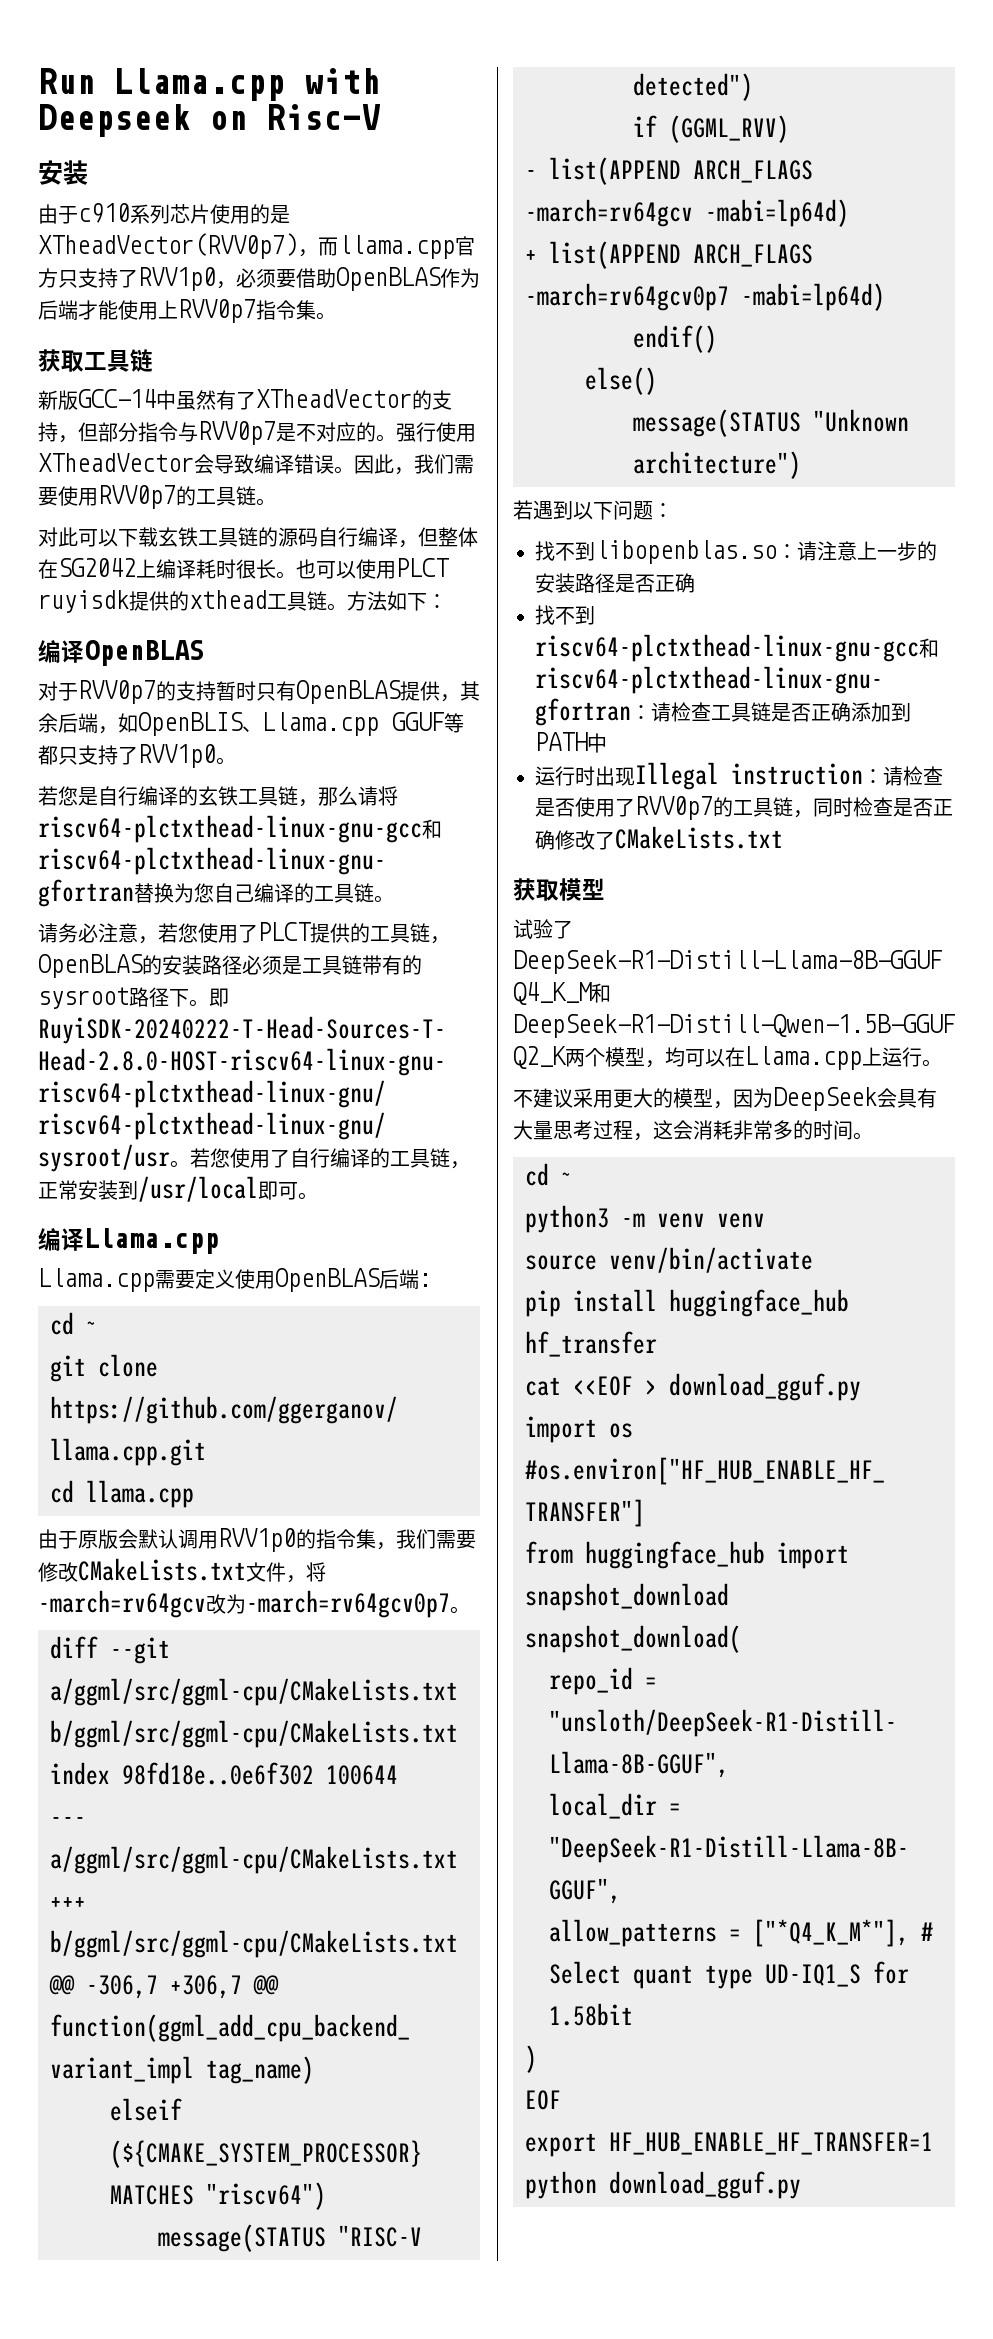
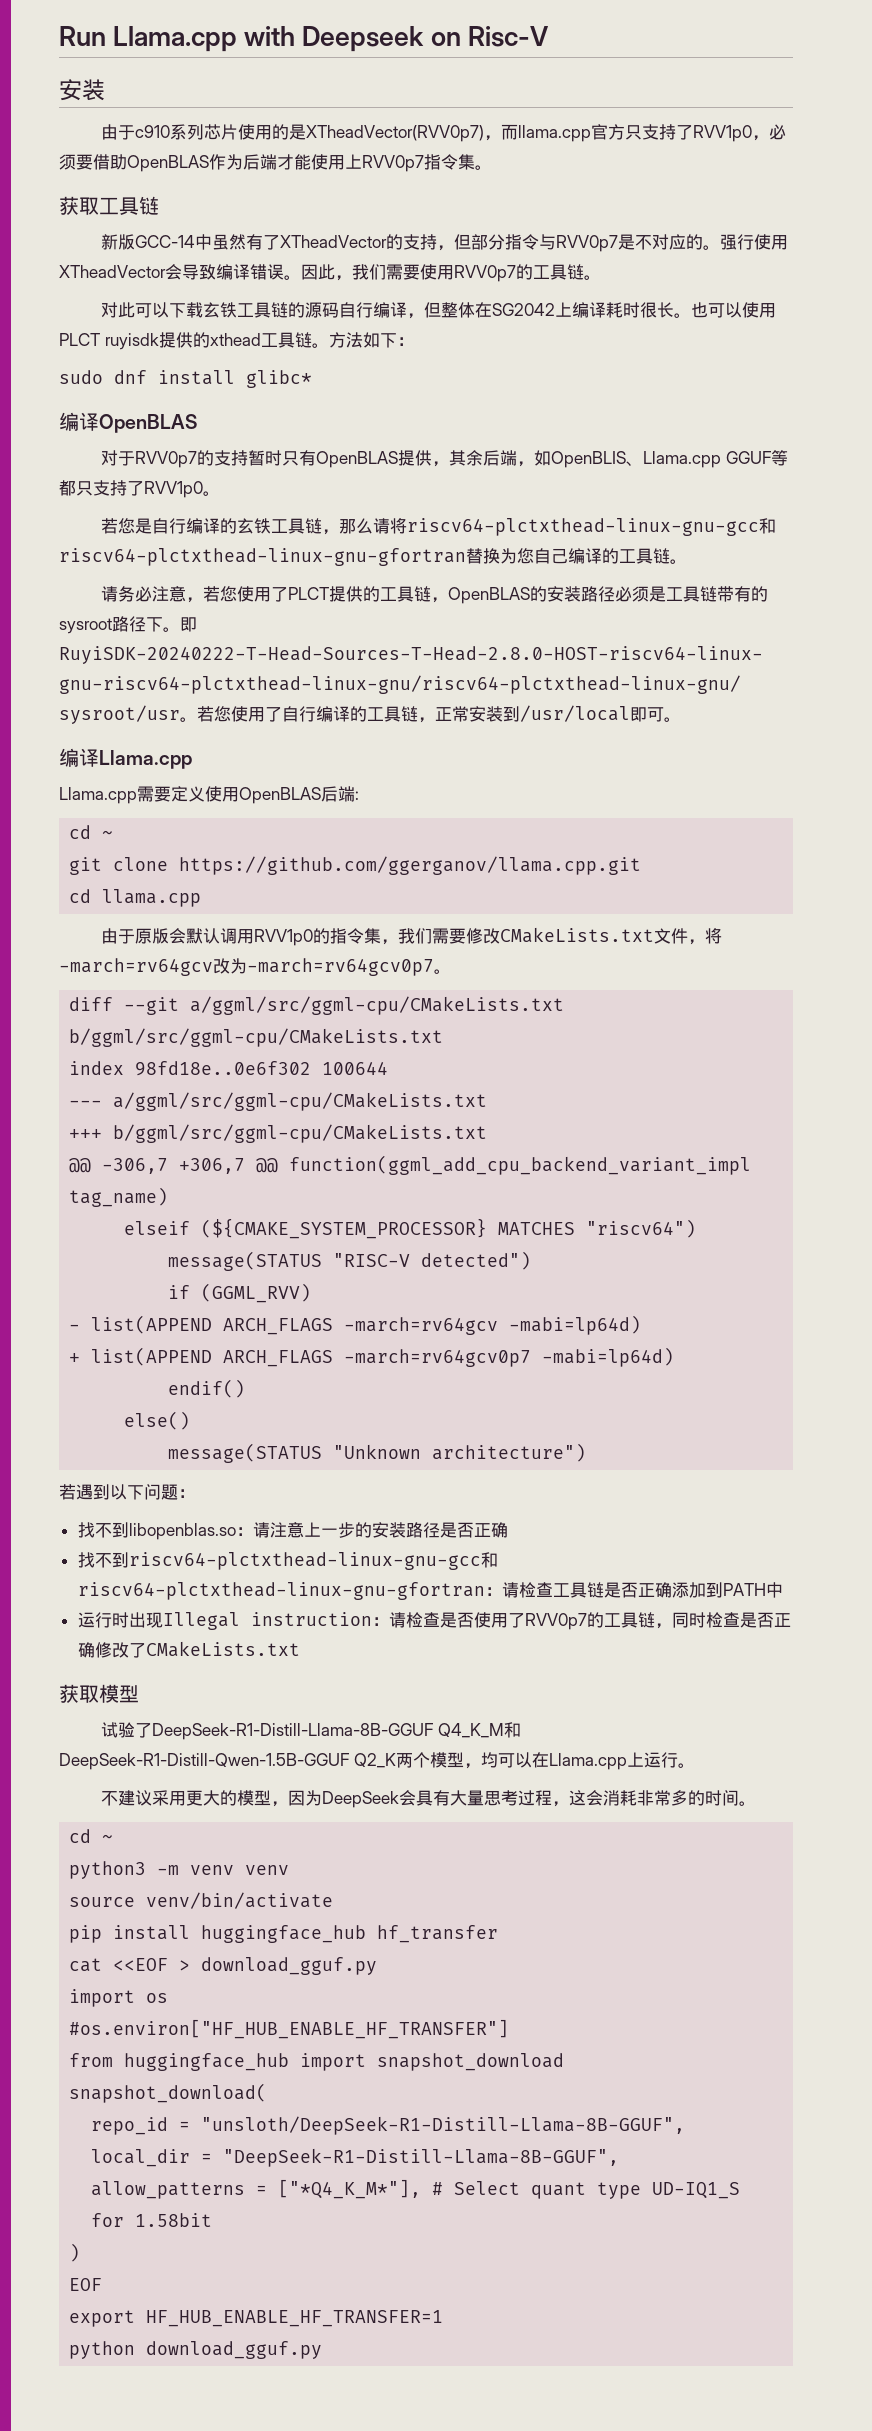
+ sudo dnf install glibc*

